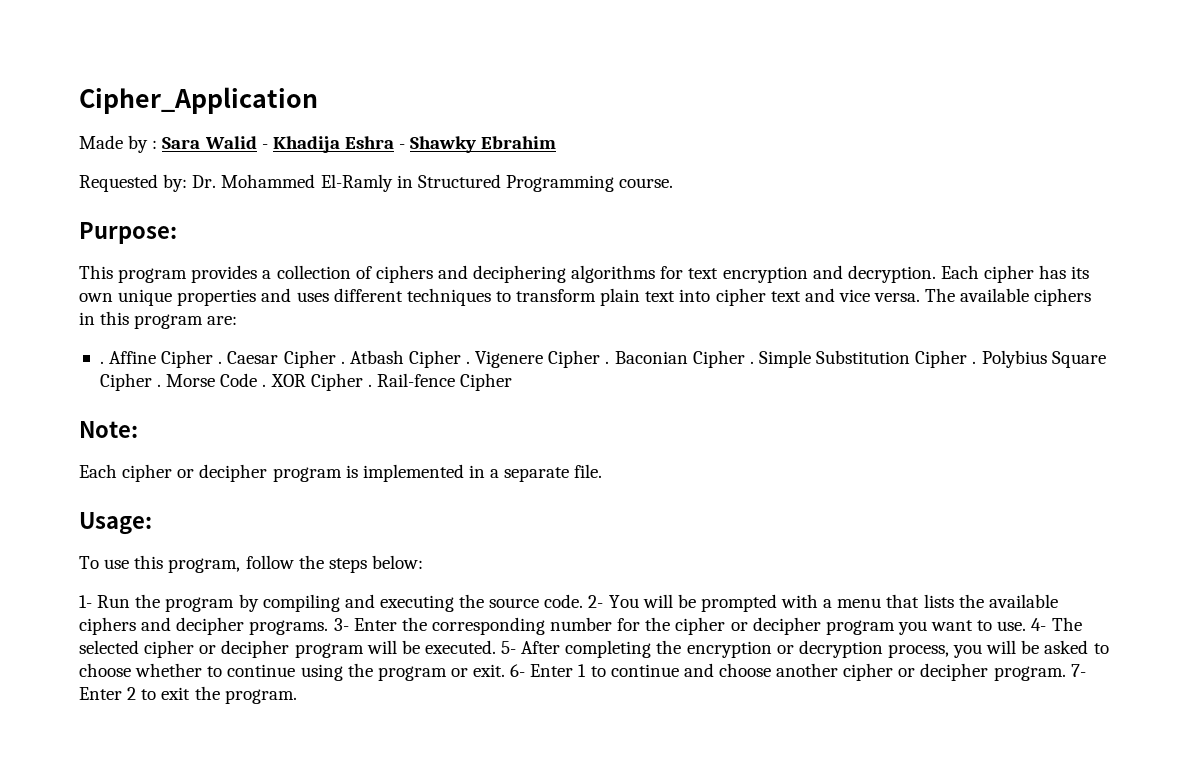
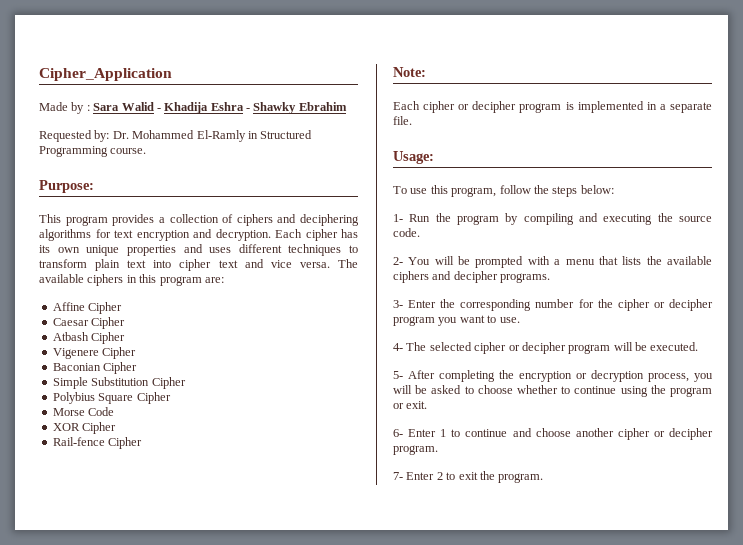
  The available ciphers in this program are:
- . Affine Cipher . Caesar Cipher . Atbash Cipher . Vigenere Cipher . Baconian Cipher . Simple Substitution Cipher . Polybius Square Cipher . Morse Code . XOR Cipher . Rail-fence Cipher
+ Affine Cipher
+ Caesar Cipher
+ Atbash Cipher
+ Vigenere Cipher
+ Baconian Cipher
+ Simple Substitution Cipher
+ Polybius Square Cipher
+ Morse Code
+ XOR Cipher
+ Rail-fence Cipher
- 1- Run the program by compiling and executing the source code. 2- You will be prompted with a menu that lists the available ciphers and decipher programs. 3- Enter the corresponding number for the cipher or decipher program you want to use. 4- The selected cipher or decipher program will be executed. 5- After completing the encryption or decryption process, you will be asked to choose whether to continue using the program or exit. 6- Enter 1 to continue and choose another cipher or decipher program. 7- Enter 2 to exit the program.
+ 1- Run the program by compiling and executing the source code.
+ 2- You will be prompted with a menu that lists the available ciphers and decipher programs.
+ 3- Enter the corresponding number for the cipher or decipher program you want to use.
+ 4- The selected cipher or decipher program will be executed.
+ 5- After completing the encryption or decryption process, you will be asked to choose whether to continue using the program or exit.
+ 6- Enter 1 to continue and choose another cipher or decipher program.
+ 7- Enter 2 to exit the program.

